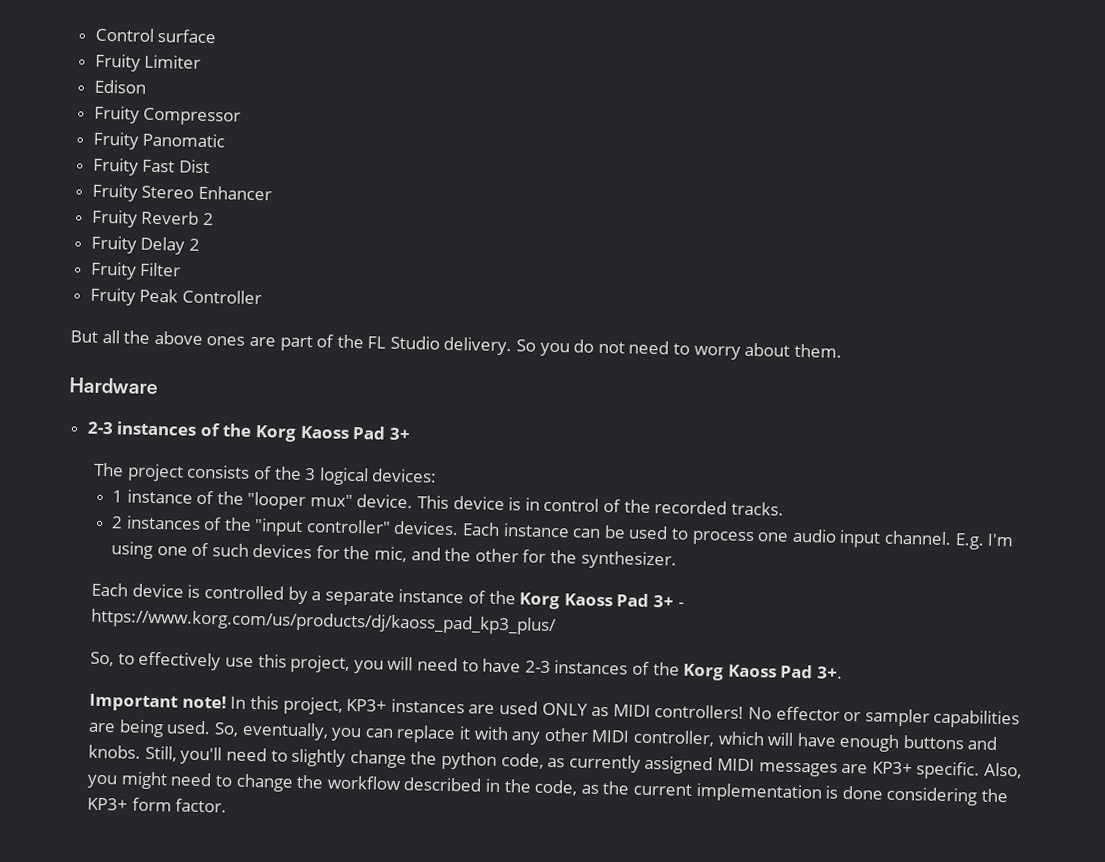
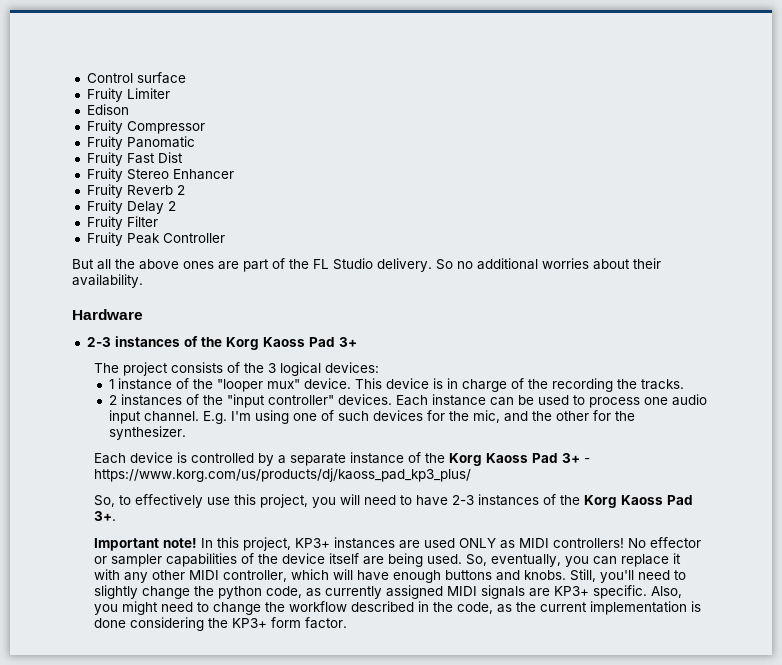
- So you do not need to worry about them.
+ So no additional worries about their availability.
- This device is in control of the recorded tracks.
+ This device is in charge of the recording the tracks.
- No effector or sampler capabilities are being used.
+ No effector or sampler capabilities of the device itself are being used.
- Still, you'll need to slightly change the python code, as currently assigned MIDI messages are KP3+ specific.
+ Still, you'll need to slightly change the python code, as currently assigned MIDI signals are KP3+ specific.

